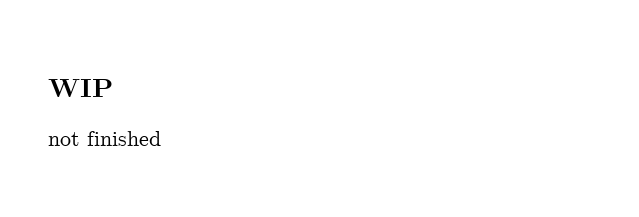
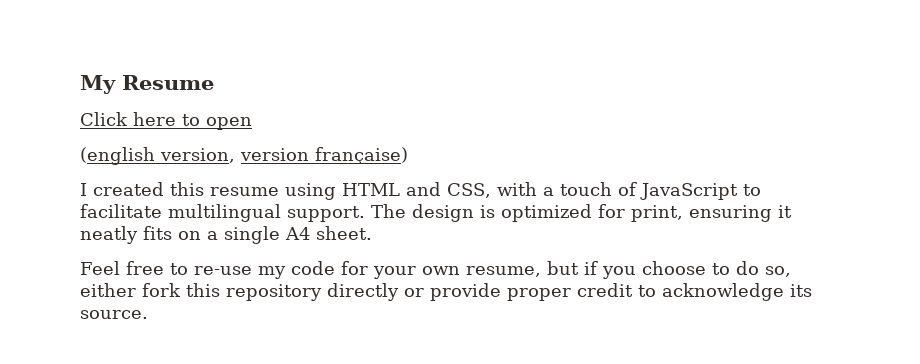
- WIP
- not finished
+ My Resume
+ Click here to open
+ (english version, version française)
+ I created this resume using HTML and CSS, with a touch of JavaScript to facilitate multilingual support. The design is optimized for print, ensuring it neatly fits on a single A4 sheet.
+ Feel free to re-use my code for your own resume, but if you choose to do so, either fork this repository directly or provide proper credit to acknowledge its source.

